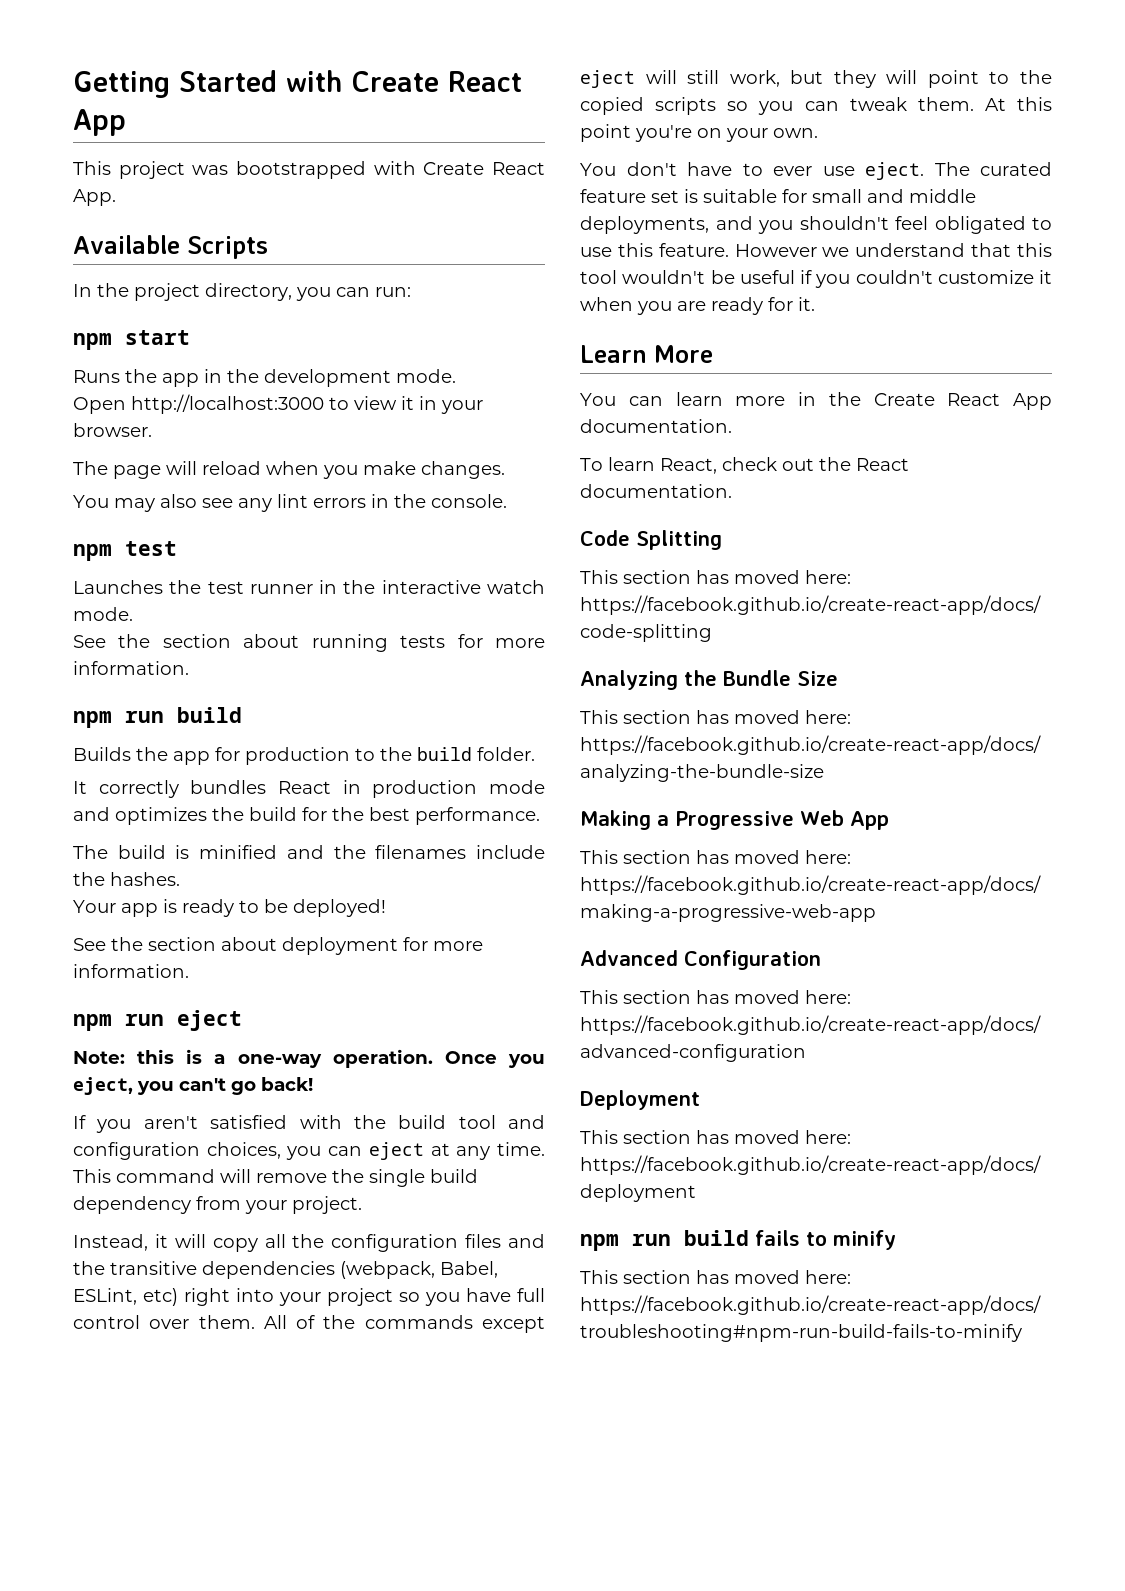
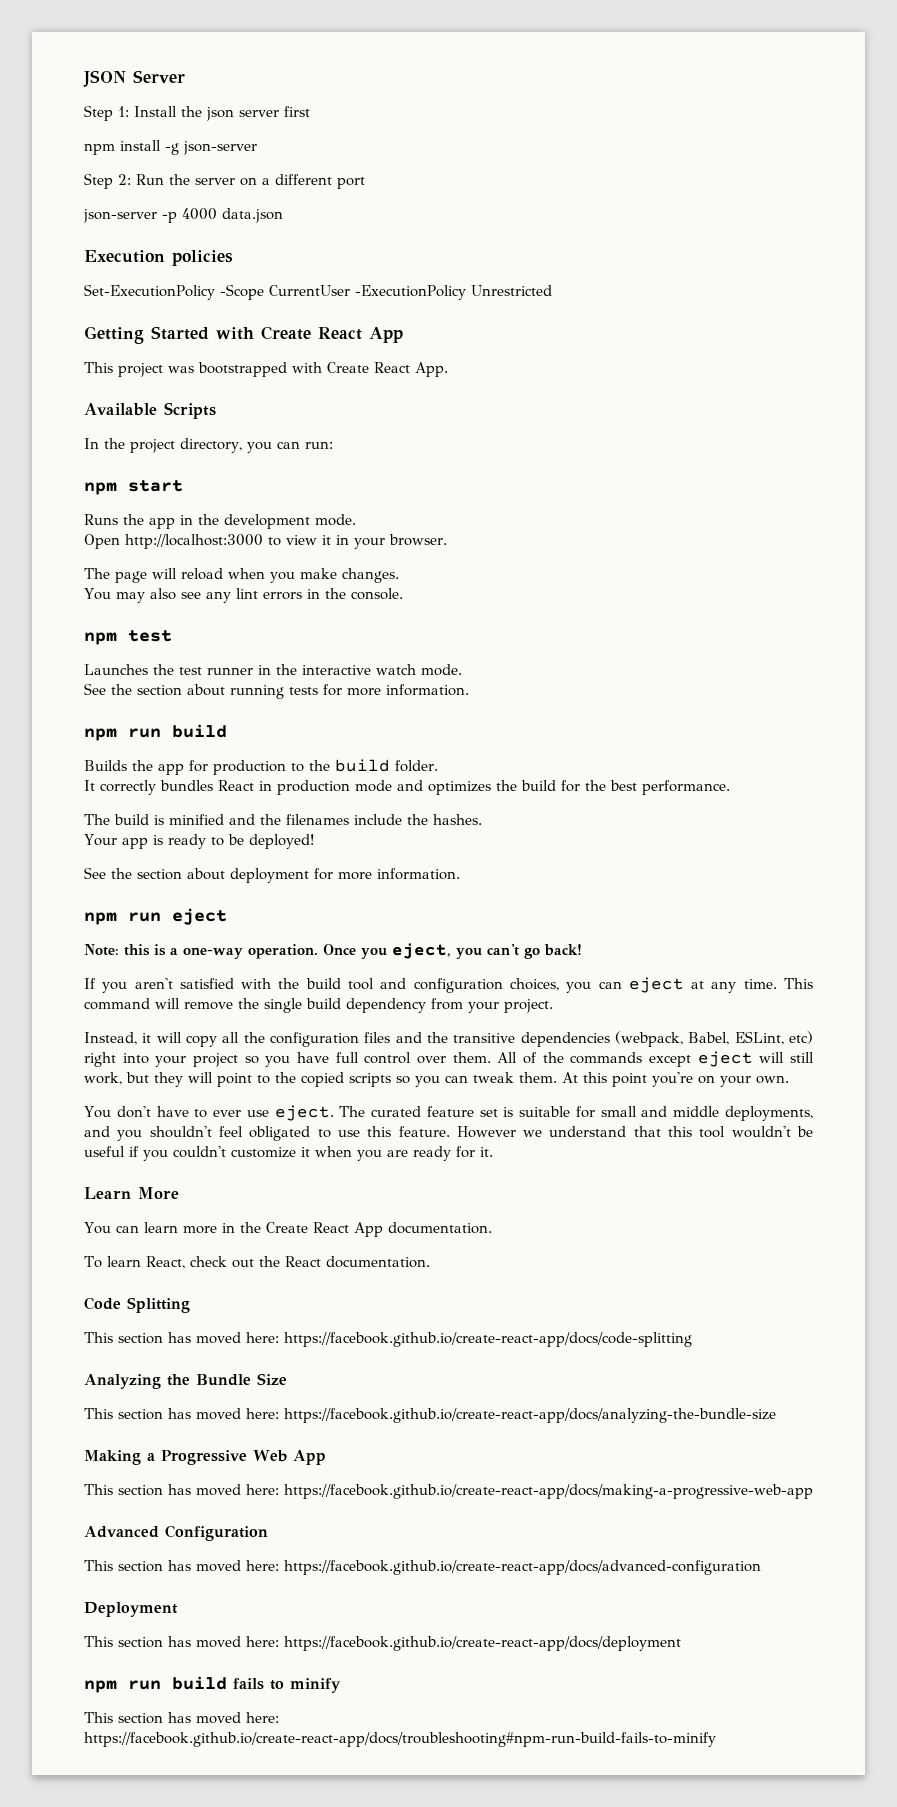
+ JSON Server
+ Step 1: Install the json server first
+ npm install -g json-server
+ Step 2: Run the server on a different port
+ json-server -p 4000 data.json
+ Execution policies
+ Set-ExecutionPolicy -Scope CurrentUser -ExecutionPolicy Unrestricted

